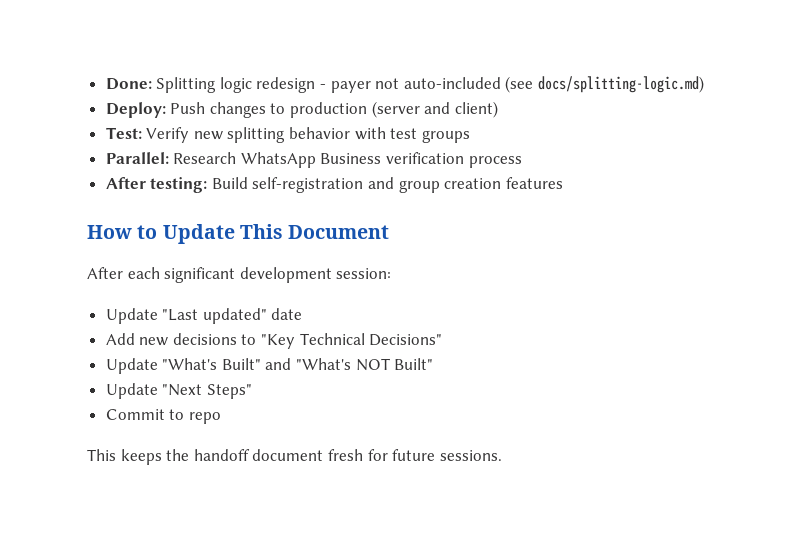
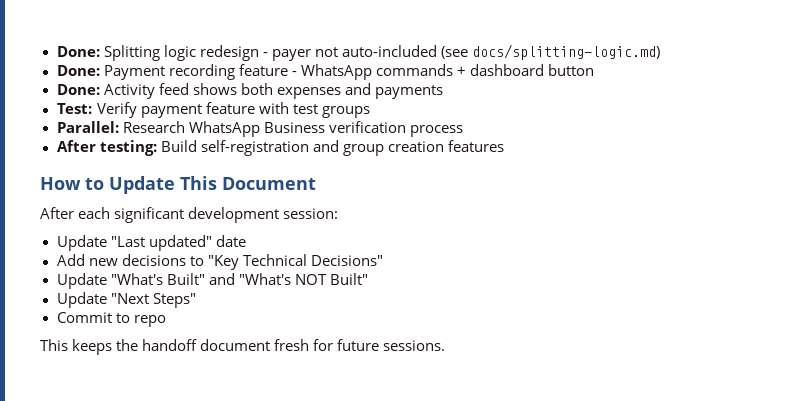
- Deploy: Push changes to production (server and client)
+ Done: Payment recording feature - WhatsApp commands + dashboard button
+ Done: Activity feed shows both expenses and payments
- Test: Verify new splitting behavior with test groups
+ Test: Verify payment feature with test groups

